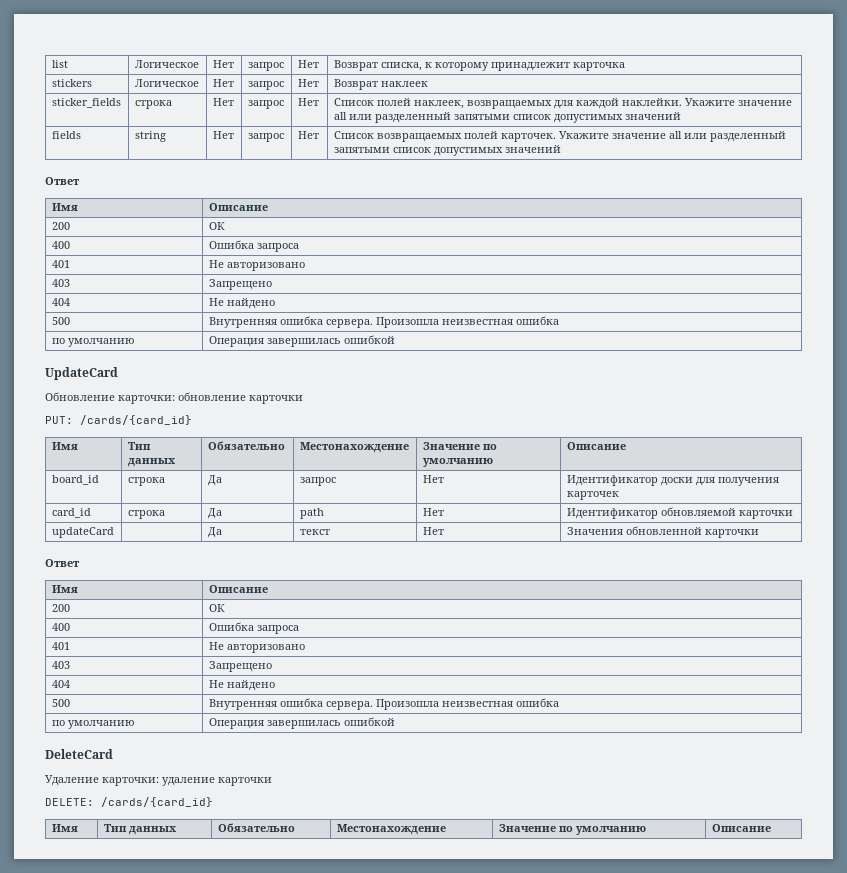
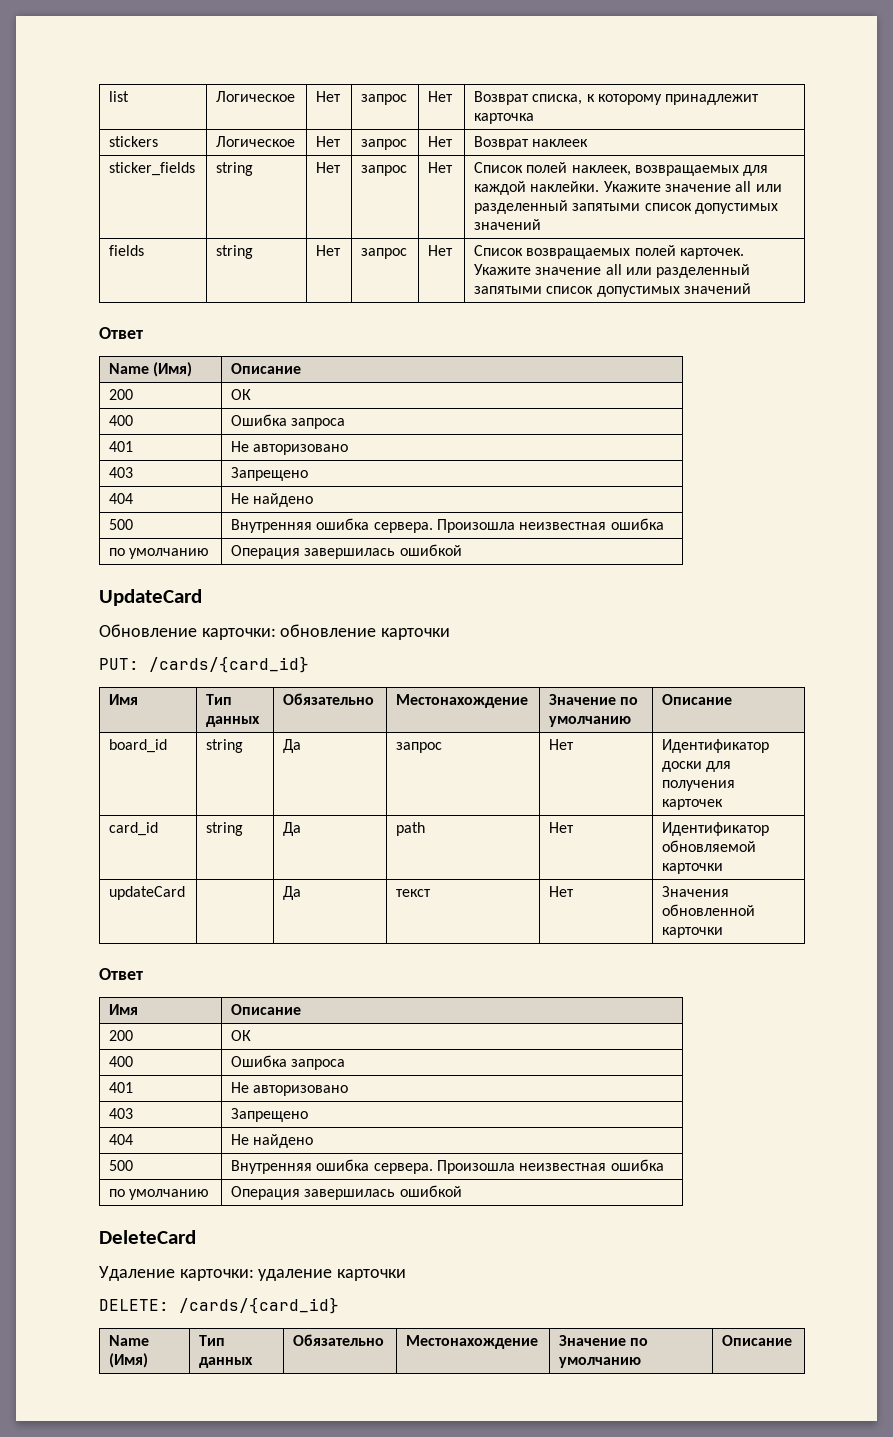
- sticker_fields | строка | Нет | запрос | Нет | Список полей наклеек, возвращаемых для каждой наклейки. Укажите значение all или разделенный запятыми список допустимых значений
+ sticker_fields | string | Нет | запрос | Нет | Список полей наклеек, возвращаемых для каждой наклейки. Укажите значение all или разделенный запятыми список допустимых значений
  fields | string | Нет | запрос | Нет | Список возвращаемых полей карточек. Укажите значение all или разделенный запятыми список допустимых значений
  Ответ
- Имя | Описание
+ Name (Имя) | Описание
- board_id | строка | Да | запрос | Нет | Идентификатор доски для получения карточек
+ board_id | string | Да | запрос | Нет | Идентификатор доски для получения карточек
- card_id | строка | Да | path | Нет | Идентификатор обновляемой карточки
+ card_id | string | Да | path | Нет | Идентификатор обновляемой карточки
  DELETE: /cards/{card_id}
- Имя | Тип данных | Обязательно | Местонахождение | Значение по умолчанию | Описание
+ Name (Имя) | Тип данных | Обязательно | Местонахождение | Значение по умолчанию | Описание

